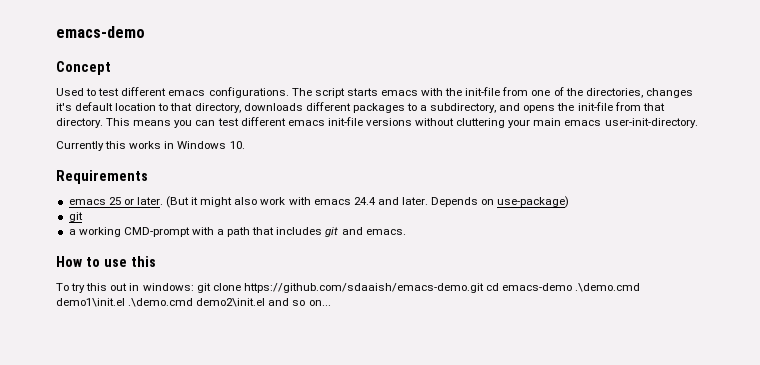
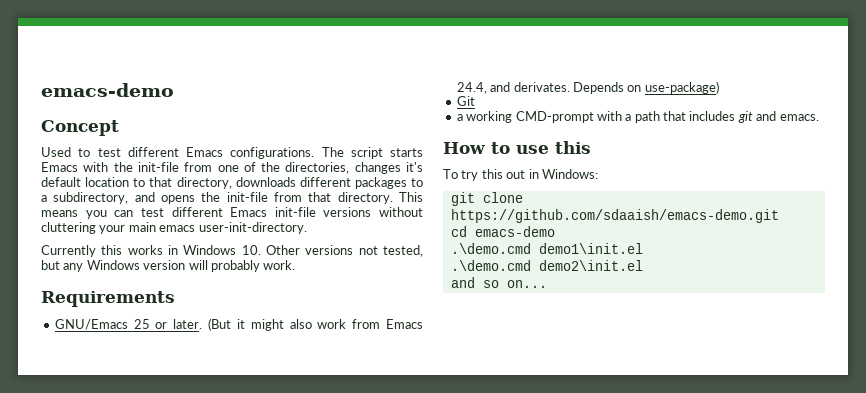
- Used to test different emacs configurations.
+ Used to test different Emacs configurations.
- The script starts emacs with the init-file from one of the directories, changes it's default location to that directory, downloads different packages to a subdirectory, and opens the init-file from that directory.
+ The script starts Emacs with the init-file from one of the directories, changes it's default location to that directory, downloads different packages to a subdirectory, and opens the init-file from that directory.
- This means you can test different emacs init-file versions without cluttering your main emacs user-init-directory.
+ This means you can test different Emacs init-file versions without cluttering your main emacs user-init-directory.
- Currently this works in Windows 10.
+ Currently this works in Windows 10. Other versions not tested, but any Windows version will probably work.
- emacs 25 or later.
+ GNU/Emacs 25 or later.
- (But it might also work with emacs 24.4 and later.
+ (But it might also work from Emacs 24.4, and derivates.
  Depends on use-package)
- git
+ Git
- To try this out in windows: git clone https://github.com/sdaaish/emacs-demo.git cd emacs-demo .\demo.cmd demo1\init.el .\demo.cmd demo2\init.el and so on...
+ To try this out in Windows:
+ git clone https://github.com/sdaaish/emacs-demo.git
+ cd emacs-demo
+ .\demo.cmd demo1\init.el
+ .\demo.cmd demo2\init.el
+ and so on...

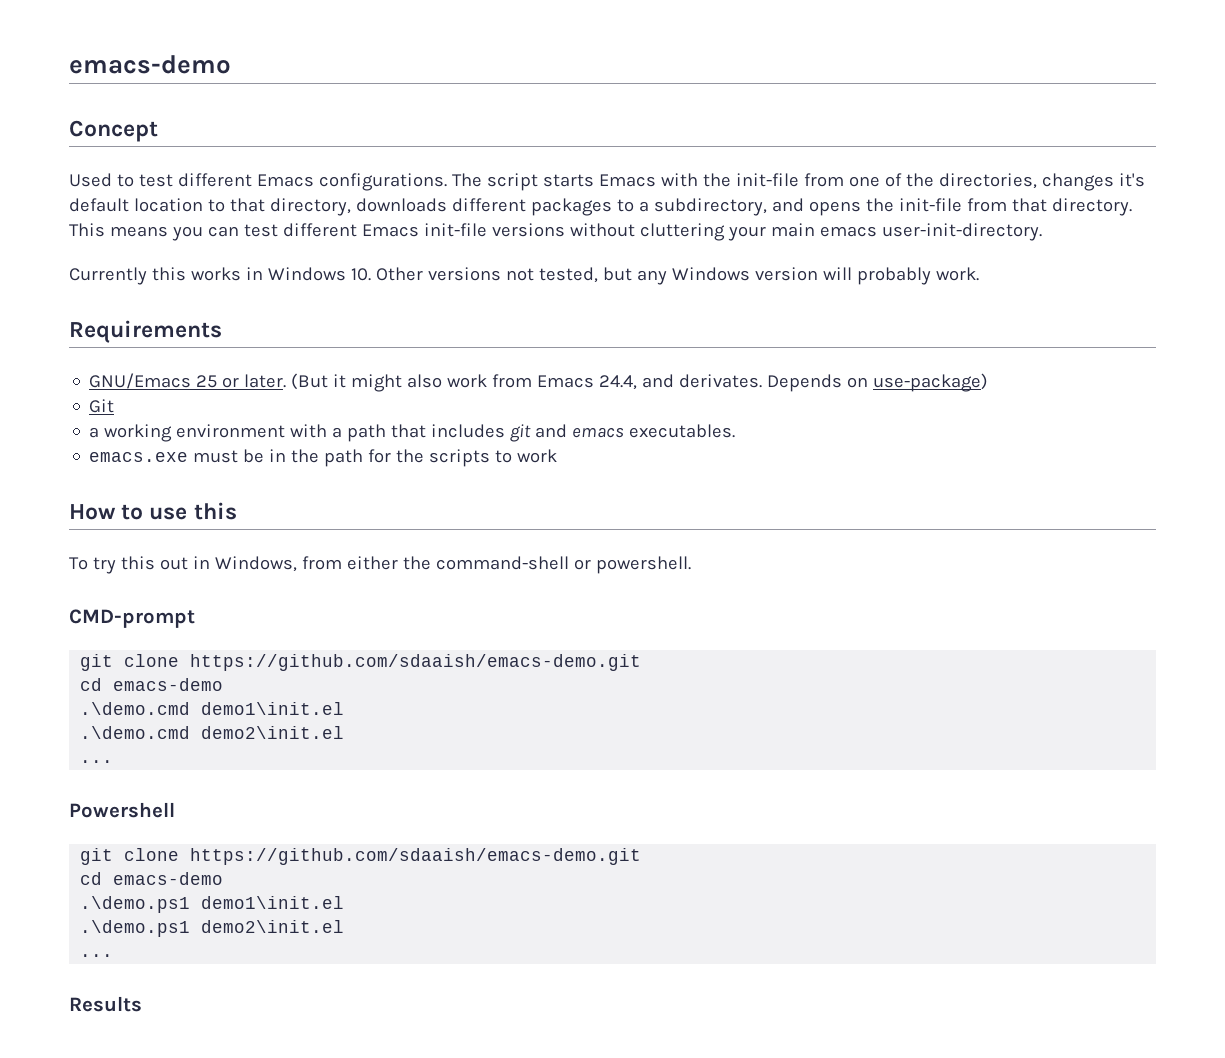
- a working CMD-prompt with a path that includes git and emacs.
+ a working environment with a path that includes git and emacs executables.
+ emacs.exe must be in the path for the scripts to work
- To try this out in Windows:
+ To try this out in Windows, from either the command-shell or powershell.
+ CMD-prompt
  .\demo.cmd demo2\init.el
- and so on...
+ ...
+ Powershell
+ git clone https://github.com/sdaaish/emacs-demo.git
+ cd emacs-demo
+ .\demo.ps1 demo1\init.el
+ .\demo.ps1 demo2\init.el
+ ...
+ Results

